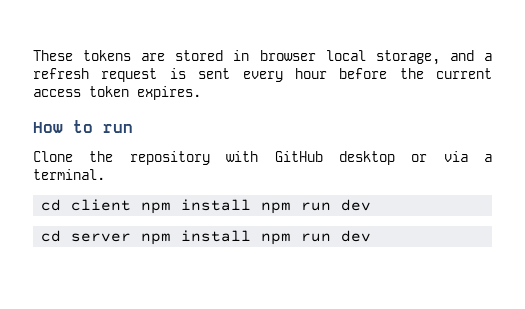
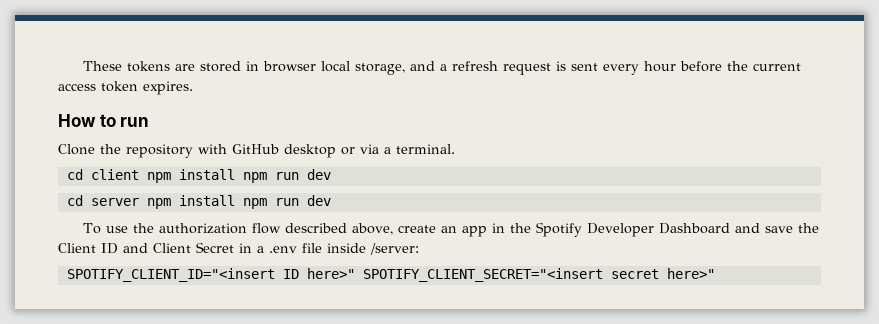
+ To use the authorization flow described above, create an app in the Spotify Developer Dashboard and save the Client ID and Client Secret in a .env file inside /server:
+ SPOTIFY_CLIENT_ID="<insert ID here>" SPOTIFY_CLIENT_SECRET="<insert secret here>"

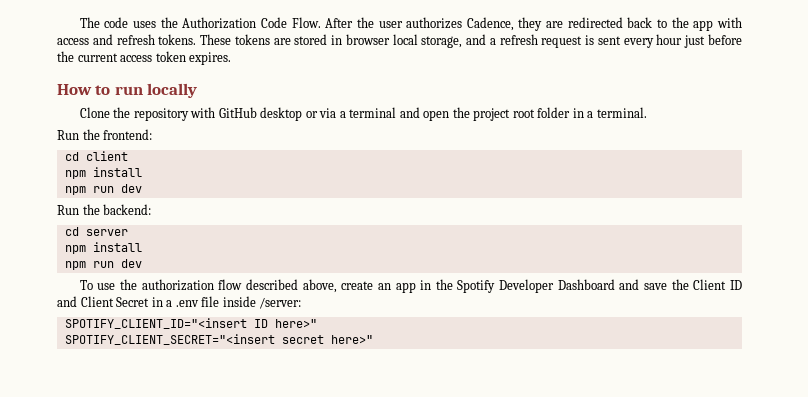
+ The code uses the Authorization Code Flow. After the user authorizes Cadence, they are redirected back to the app with access and refresh tokens.
- These tokens are stored in browser local storage, and a refresh request is sent every hour before the current access token expires.
+ These tokens are stored in browser local storage, and a refresh request is sent every hour just before the current access token expires.
- How to run
+ How to run locally
- Clone the repository with GitHub desktop or via a terminal.
+ Clone the repository with GitHub desktop or via a terminal and open the project root folder in a terminal.
+ Run the frontend:
- cd client npm install npm run dev
+ cd client
+ npm install
+ npm run dev
+ Run the backend:
- cd server npm install npm run dev
+ cd server
+ npm install
+ npm run dev
- SPOTIFY_CLIENT_ID="<insert ID here>" SPOTIFY_CLIENT_SECRET="<insert secret here>"
+ SPOTIFY_CLIENT_ID="<insert ID here>"
+ SPOTIFY_CLIENT_SECRET="<insert secret here>"

